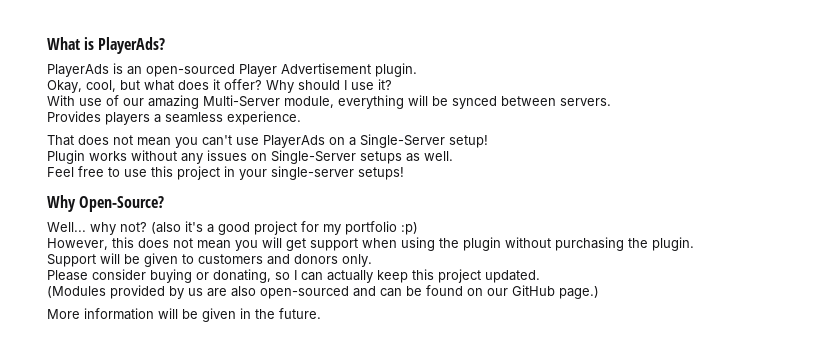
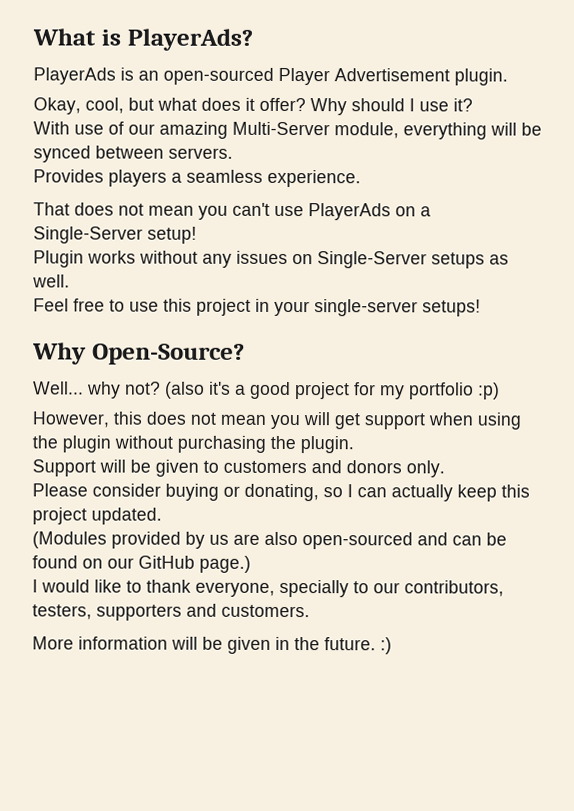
+ I would like to thank everyone, specially to our contributors, testers, supporters and customers.
- More information will be given in the future.
+ More information will be given in the future. :)

